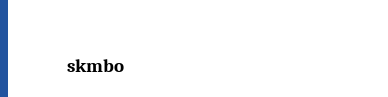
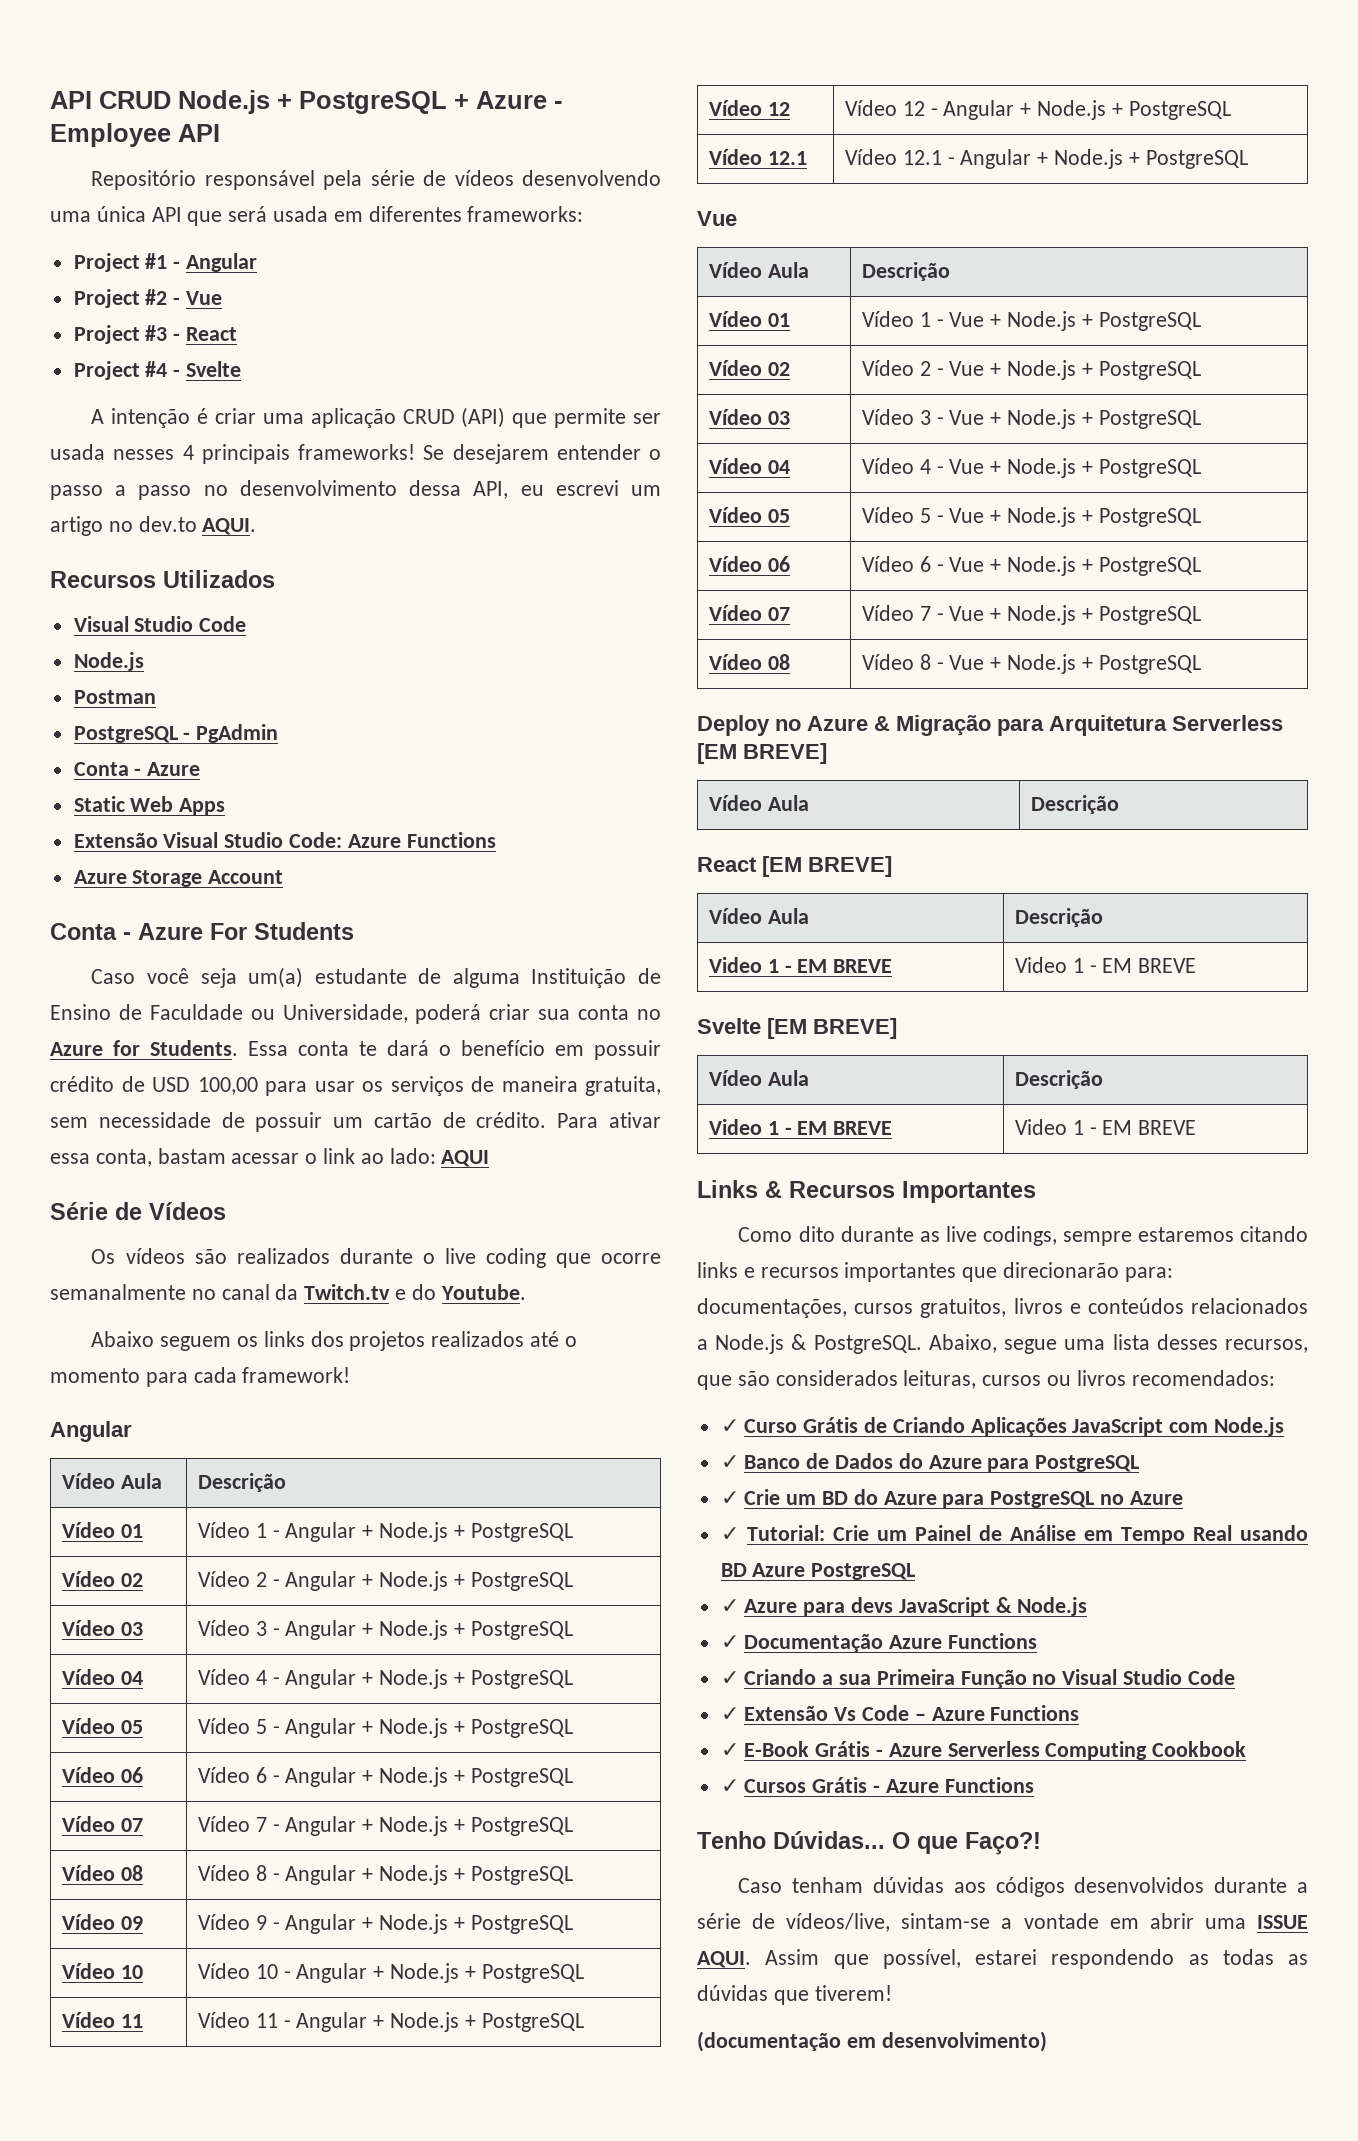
- skmbo
+ API CRUD Node.js + PostgreSQL + Azure - Employee API
+ Repositório responsável pela série de vídeos desenvolvendo uma única API que será usada em diferentes frameworks:
+ Project #1 - Angular
+ Project #2 - Vue
+ Project #3 - React
+ Project #4 - Svelte
+ A intenção é criar uma aplicação CRUD (API) que permite ser usada nesses 4 principais frameworks! Se desejarem entender o passo a passo no desenvolvimento dessa API, eu escrevi um artigo no dev.to AQUI.
+ Recursos Utilizados
+ Visual Studio Code
+ Node.js
+ Postman
+ PostgreSQL - PgAdmin
+ Conta - Azure
+ Static Web Apps
+ Extensão Visual Studio Code: Azure Functions
+ Azure Storage Account
+ Conta - Azure For Students
+ Caso você seja um(a) estudante de alguma Instituição de Ensino de Faculdade ou Universidade, poderá criar sua conta no Azure for Students. Essa conta te dará o benefício em possuir crédito de USD 100,00 para usar os serviços de maneira gratuita, sem necessidade de possuir um cartão de crédito. Para ativar essa conta, bastam acessar o link ao lado: AQUI
+ Série de Vídeos
+ Os vídeos são realizados durante o live coding que ocorre semanalmente no canal da Twitch.tv e do Youtube.
+ Abaixo seguem os links dos projetos realizados até o momento para cada framework!
+ Angular
+ Vídeo Aula | Descrição
+ Vídeo 01 | Vídeo 1 - Angular + Node.js + PostgreSQL
+ Vídeo 02 | Vídeo 2 - Angular + Node.js + PostgreSQL
+ Vídeo 03 | Vídeo 3 - Angular + Node.js + PostgreSQL
+ Vídeo 04 | Vídeo 4 - Angular + Node.js + PostgreSQL
+ Vídeo 05 | Vídeo 5 - Angular + Node.js + PostgreSQL
+ Vídeo 06 | Vídeo 6 - Angular + Node.js + PostgreSQL
+ Vídeo 07 | Vídeo 7 - Angular + Node.js + PostgreSQL
+ Vídeo 08 | Vídeo 8 - Angular + Node.js + PostgreSQL
+ Vídeo 09 | Vídeo 9 - Angular + Node.js + PostgreSQL
+ Vídeo 10 | Vídeo 10 - Angular + Node.js + PostgreSQL
+ Vídeo 11 | Vídeo 11 - Angular + Node.js + PostgreSQL
+ Vídeo 12 | Vídeo 12 - Angular + Node.js + PostgreSQL
+ Vídeo 12.1 | Vídeo 12.1 - Angular + Node.js + PostgreSQL
+ Vue
+ Vídeo Aula | Descrição
+ Vídeo 01 | Vídeo 1 - Vue + Node.js + PostgreSQL
+ Vídeo 02 | Vídeo 2 - Vue + Node.js + PostgreSQL
+ Vídeo 03 | Vídeo 3 - Vue + Node.js + PostgreSQL
+ Vídeo 04 | Vídeo 4 - Vue + Node.js + PostgreSQL
+ Vídeo 05 | Vídeo 5 - Vue + Node.js + PostgreSQL
+ Vídeo 06 | Vídeo 6 - Vue + Node.js + PostgreSQL
+ Vídeo 07 | Vídeo 7 - Vue + Node.js + PostgreSQL
+ Vídeo 08 | Vídeo 8 - Vue + Node.js + PostgreSQL
+ Deploy no Azure & Migração para Arquitetura Serverless [EM BREVE]
+ Vídeo Aula | Descrição
+ React [EM BREVE]
+ Vídeo Aula | Descrição
+ Video 1 - EM BREVE | Video 1 - EM BREVE
+ Svelte [EM BREVE]
+ Vídeo Aula | Descrição
+ Video 1 - EM BREVE | Video 1 - EM BREVE
+ Links & Recursos Importantes
+ Como dito durante as live codings, sempre estaremos citando links e recursos importantes que direcionarão para: documentações, cursos gratuitos, livros e conteúdos relacionados a Node.js & PostgreSQL. Abaixo, segue uma lista desses recursos, que são considerados leituras, cursos ou livros recomendados:
+ ✓ Curso Grátis de Criando Aplicações JavaScript com Node.js
+ ✓ Banco de Dados do Azure para PostgreSQL
+ ✓ Crie um BD do Azure para PostgreSQL no Azure
+ ✓ Tutorial: Crie um Painel de Análise em Tempo Real usando BD Azure PostgreSQL
+ ✓ Azure para devs JavaScript & Node.js
+ ✓ Documentação Azure Functions
+ ✓ Criando a sua Primeira Função no Visual Studio Code
+ ✓ Extensão Vs Code – Azure Functions
+ ✓ E-Book Grátis - Azure Serverless Computing Cookbook
+ ✓ Cursos Grátis - Azure Functions
+ Tenho Dúvidas... O que Faço?!
+ Caso tenham dúvidas aos códigos desenvolvidos durante a série de vídeos/live, sintam-se a vontade em abrir uma ISSUE AQUI. Assim que possível, estarei respondendo as todas as dúvidas que tiverem!
+ (documentação em desenvolvimento)

